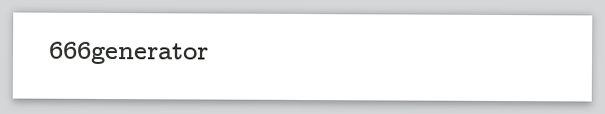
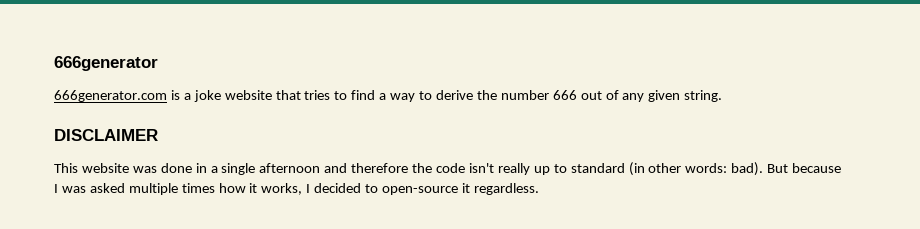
+ 666generator.com is a joke website that tries to find a way to derive the number 666 out of any given string.
+ DISCLAIMER
+ This website was done in a single afternoon and therefore the code isn't really up to standard (in other words: bad). But because I was asked multiple times how it works, I decided to open-source it regardless.

